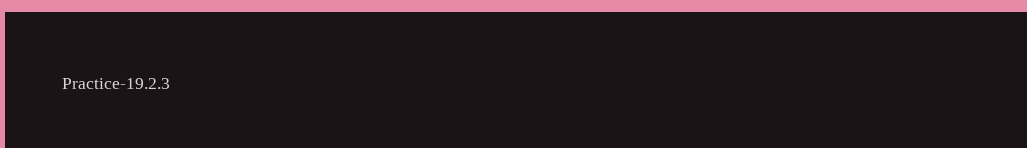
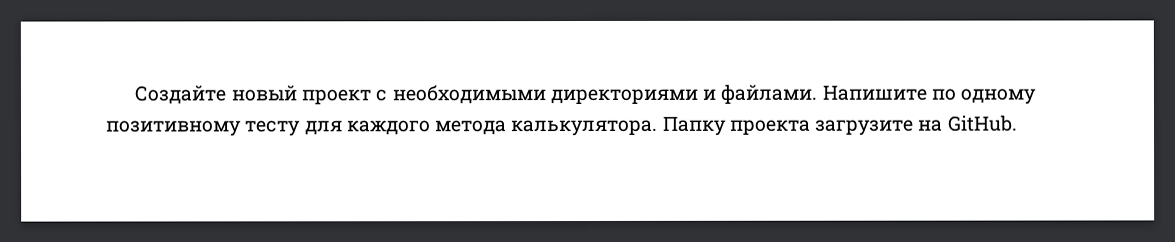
- Practice-19.2.3
+ Создайте новый проект с необходимыми директориями и файлами. Напишите по одному позитивному тесту для каждого метода калькулятора. Папку проекта загрузите на GitHub.

